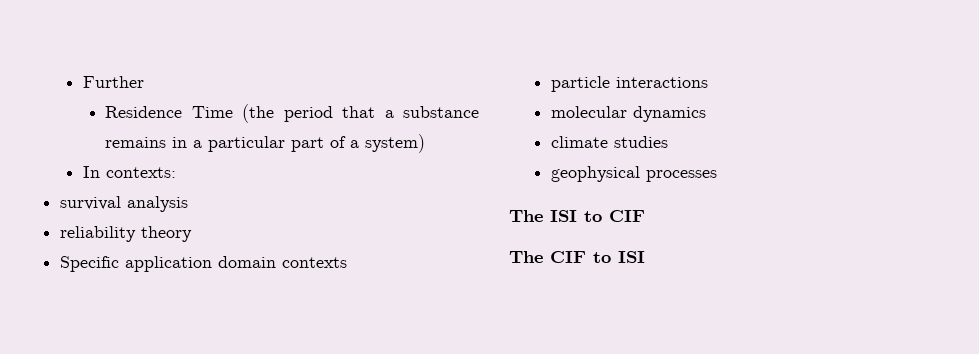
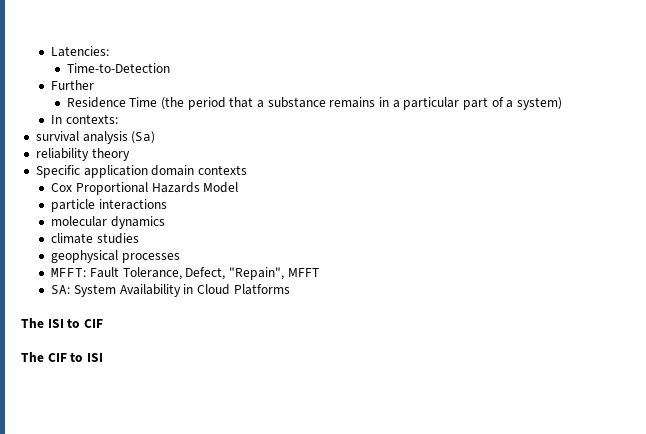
+ Latencies:
+ Time-to-Detection
- survival analysis
+ survival analysis (Sa)
+ Cox Proportional Hazards Model
+ MFFT: Fault Tolerance, Defect, "Repain", MFFT
+ SA: System Availability in Cloud Platforms

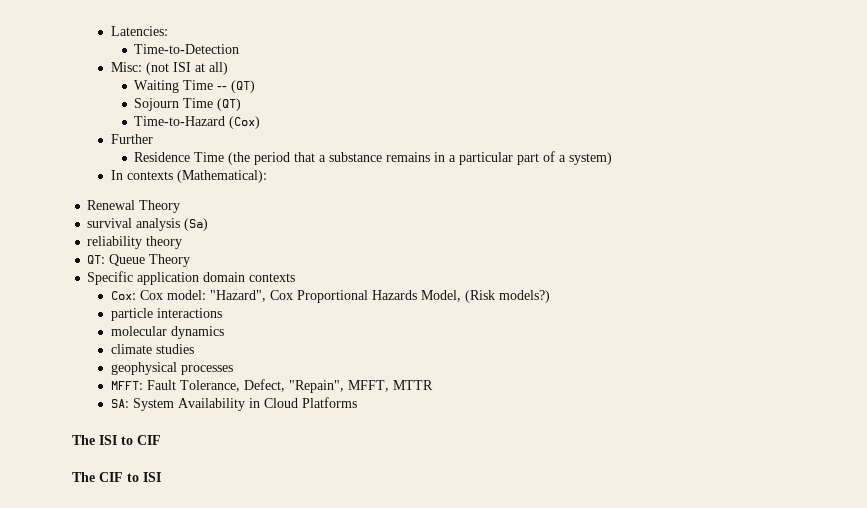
+ Misc: (not ISI at all)
+ Waiting Time -- (QT)
+ Sojourn Time (QT)
+ Time-to-Hazard (Cox)
- In contexts:
+ In contexts (Mathematical):
+ Renewal Theory
+ QT: Queue Theory
- Cox Proportional Hazards Model
+ Cox: Cox model: "Hazard", Cox Proportional Hazards Model, (Risk models?)
- MFFT: Fault Tolerance, Defect, "Repain", MFFT
+ MFFT: Fault Tolerance, Defect, "Repain", MFFT, MTTR

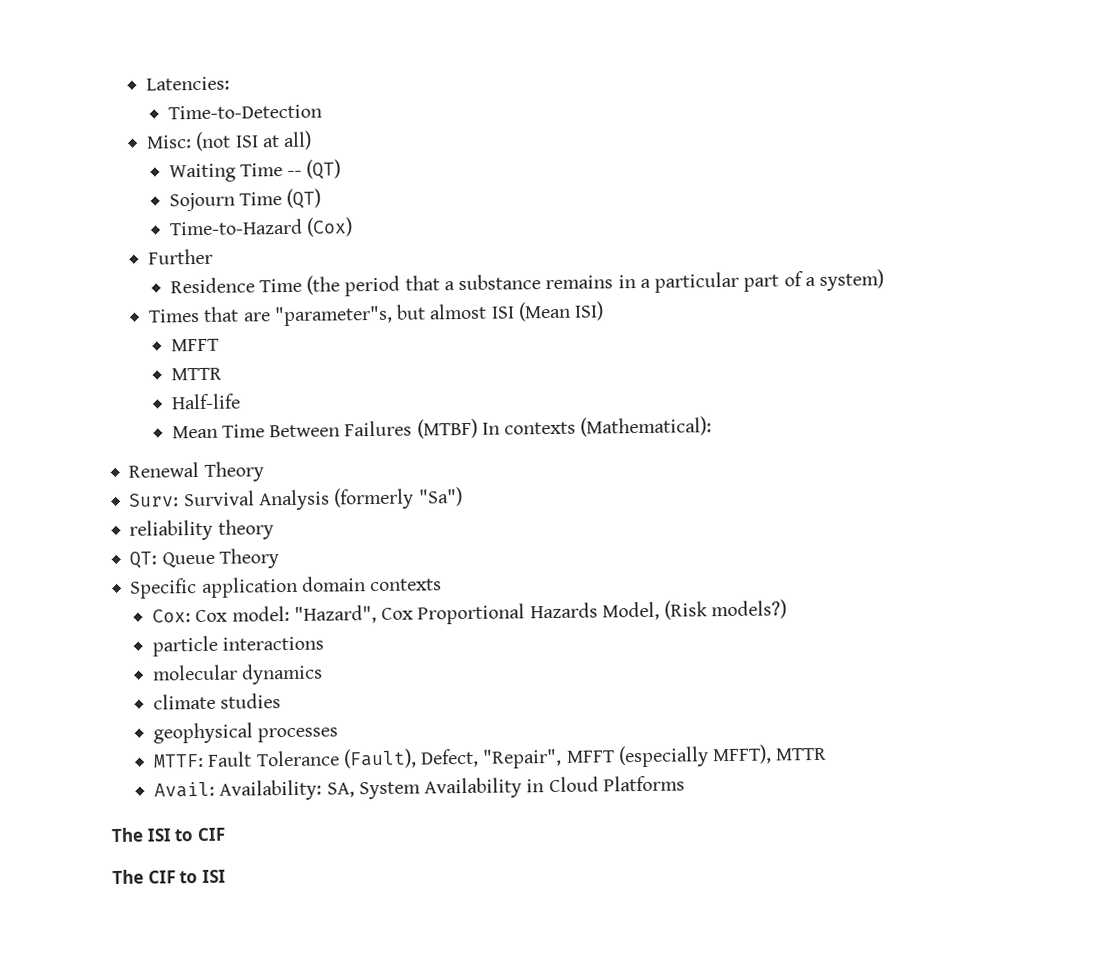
- In contexts (Mathematical):
+ Times that are "parameter"s, but almost ISI (Mean ISI)
+ MFFT
+ MTTR
+ Half-life
+ Mean Time Between Failures (MTBF) In contexts (Mathematical):
- survival analysis (Sa)
+ Surv: Survival Analysis (formerly "Sa")
- MFFT: Fault Tolerance, Defect, "Repain", MFFT, MTTR
- SA: System Availability in Cloud Platforms
+ MTTF: Fault Tolerance (Fault), Defect, "Repair", MFFT (especially MFFT), MTTR
+ Avail: Availability: SA, System Availability in Cloud Platforms

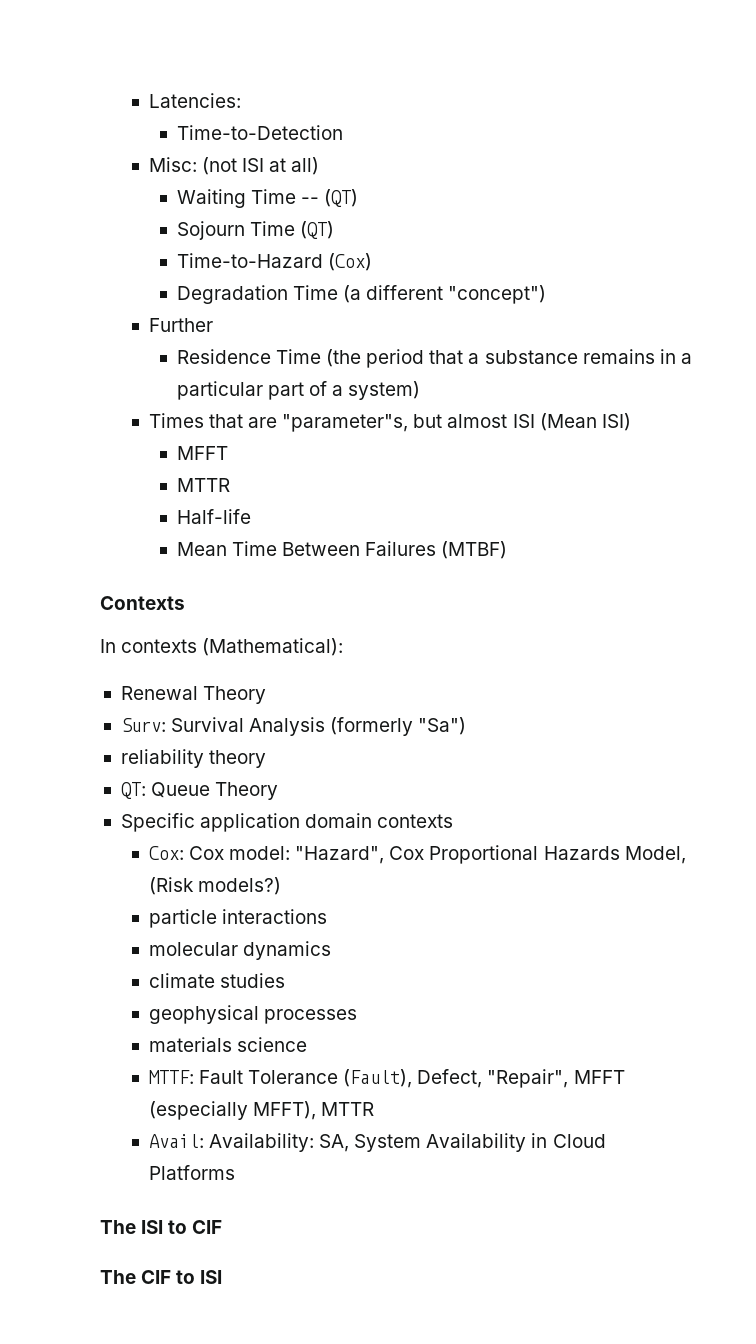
+ Degradation Time (a different "concept")
- Mean Time Between Failures (MTBF) In contexts (Mathematical):
+ Mean Time Between Failures (MTBF)
+ Contexts
+ In contexts (Mathematical):
+ materials science

